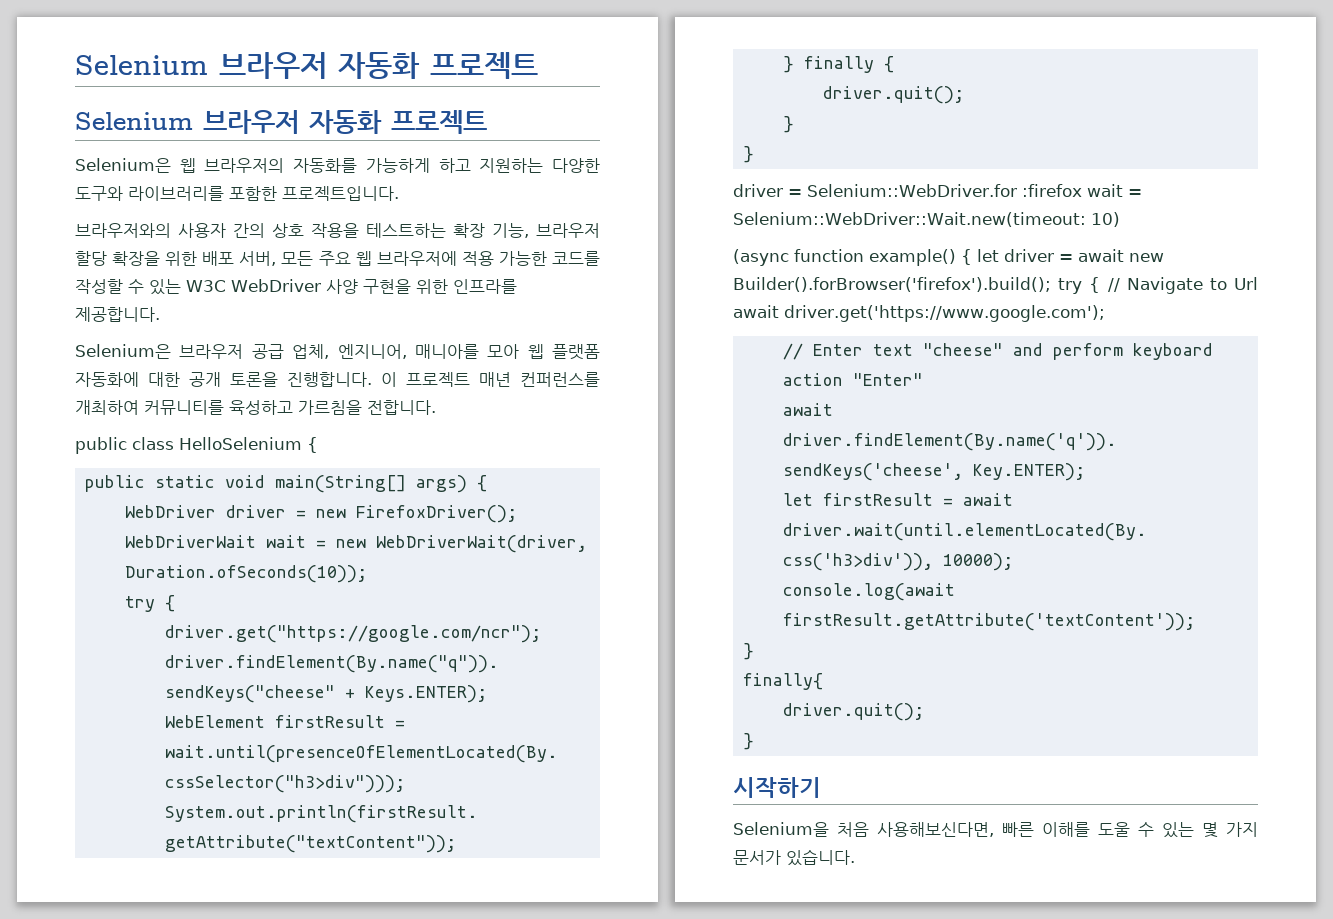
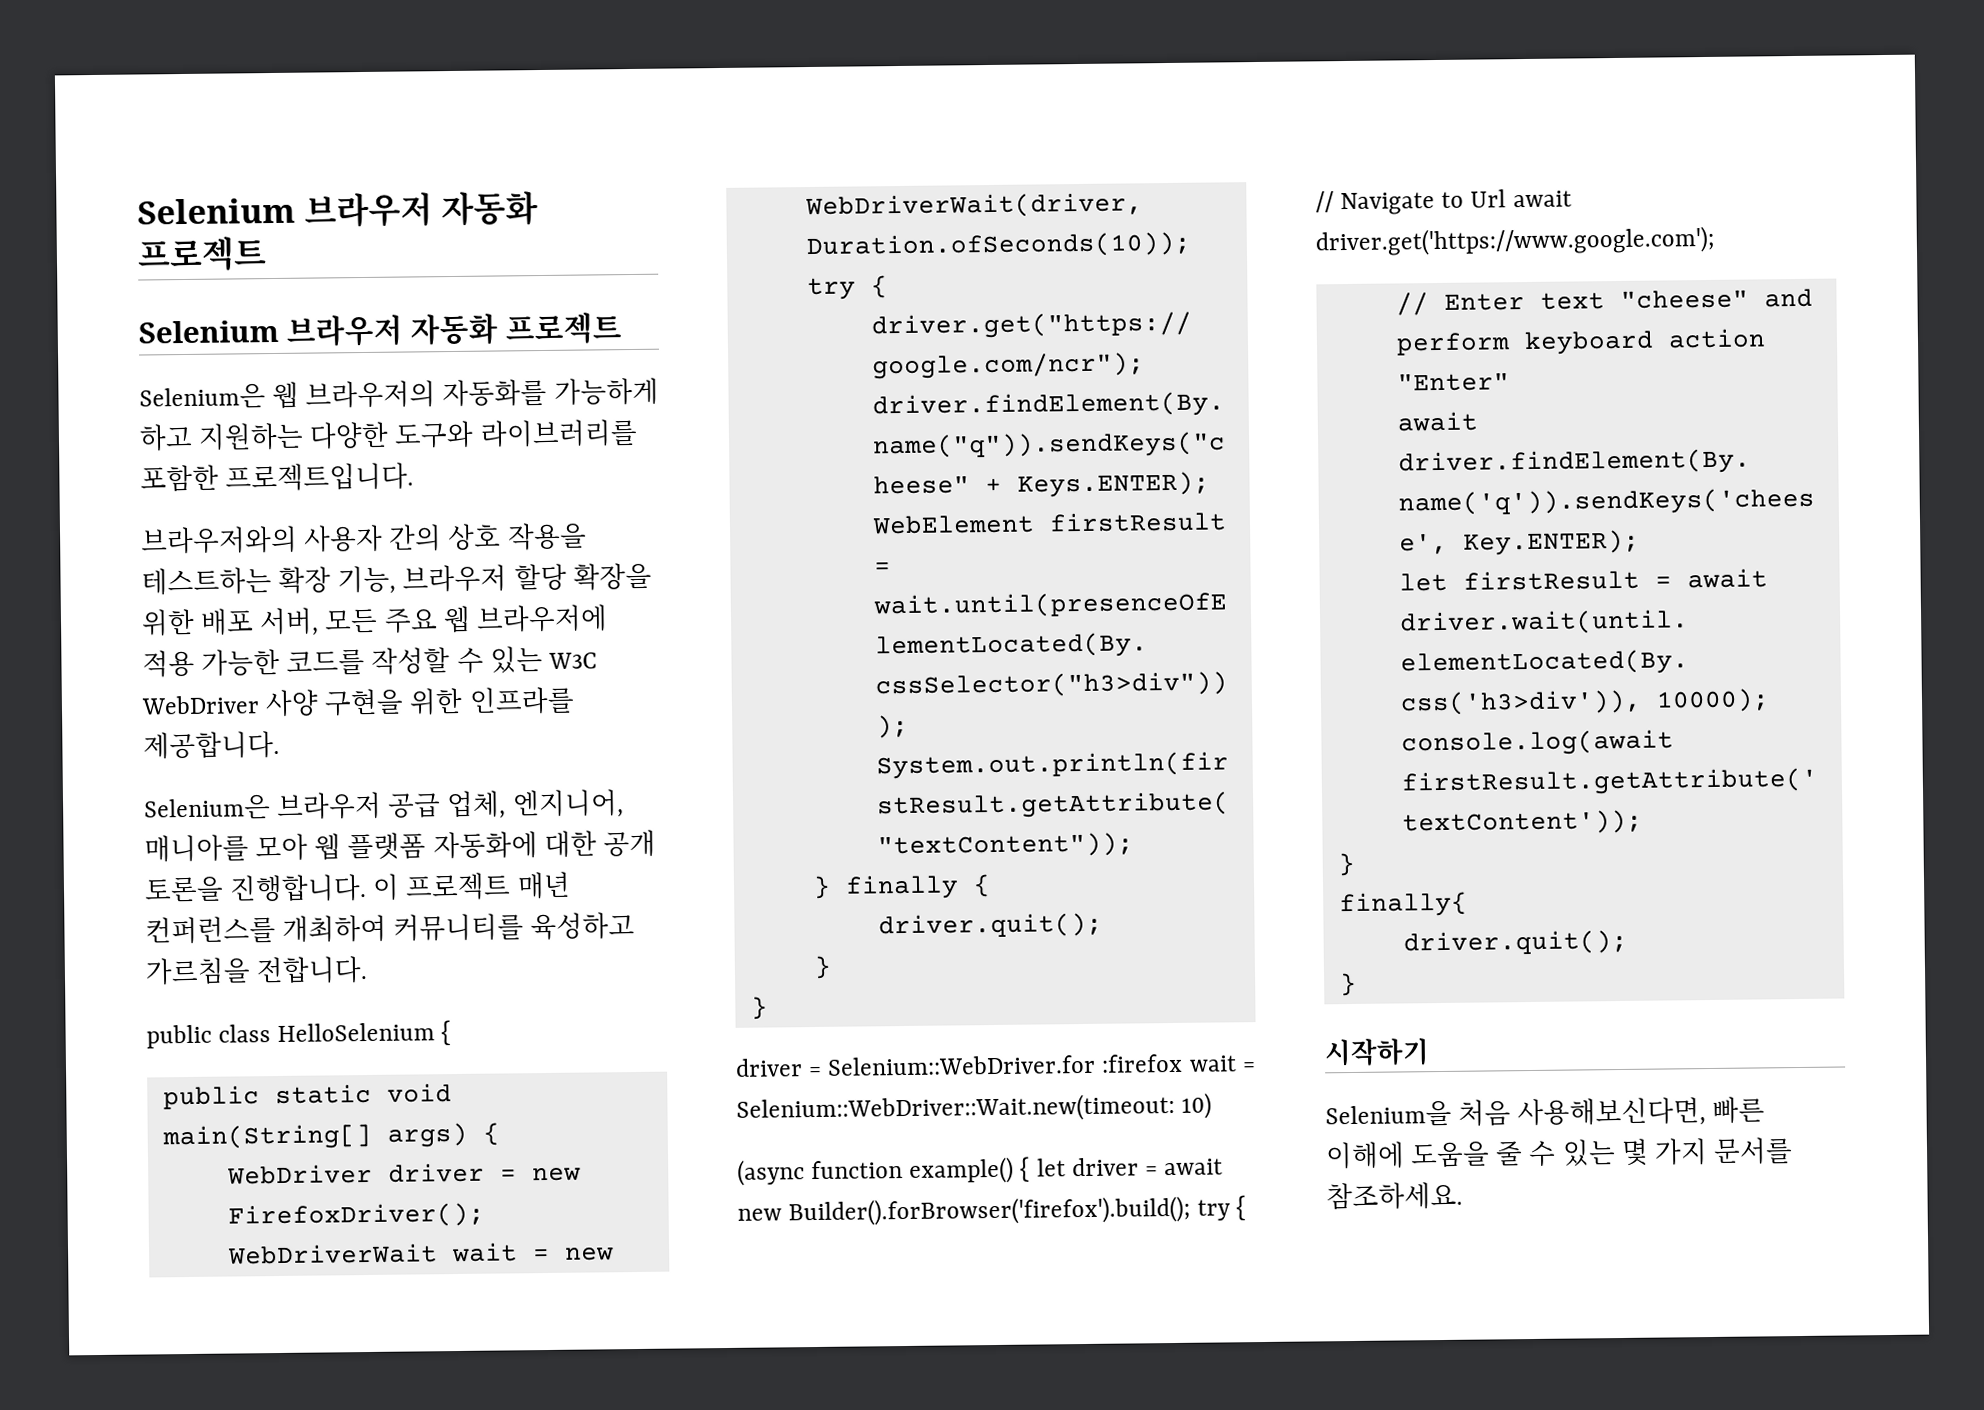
- Selenium을 처음 사용해보신다면, 빠른 이해를 도울 수 있는 몇 가지 문서가 있습니다.
+ Selenium을 처음 사용해보신다면, 빠른 이해에 도움을 줄 수 있는 몇 가지 문서를 참조하세요.

